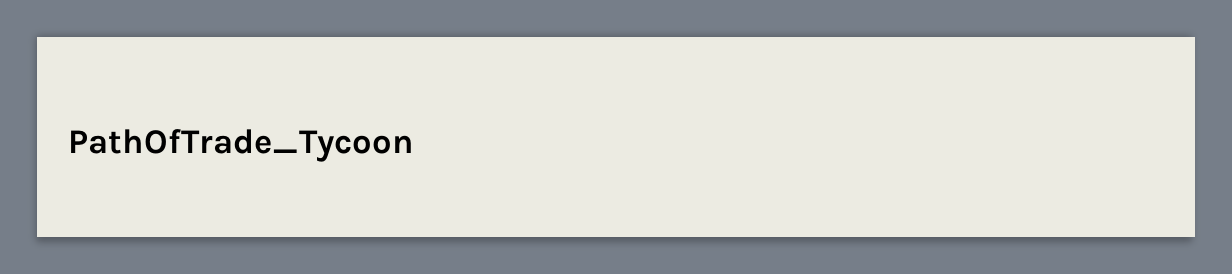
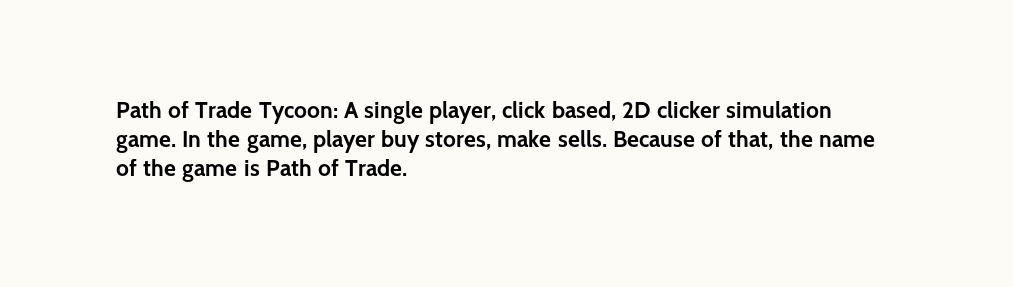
- PathOfTrade_Tycoon
+ Path of Trade Tycoon: A single player, click based, 2D clicker simulation game. In the game, player buy stores, make sells. Because of that, the name of the game is Path of Trade.

